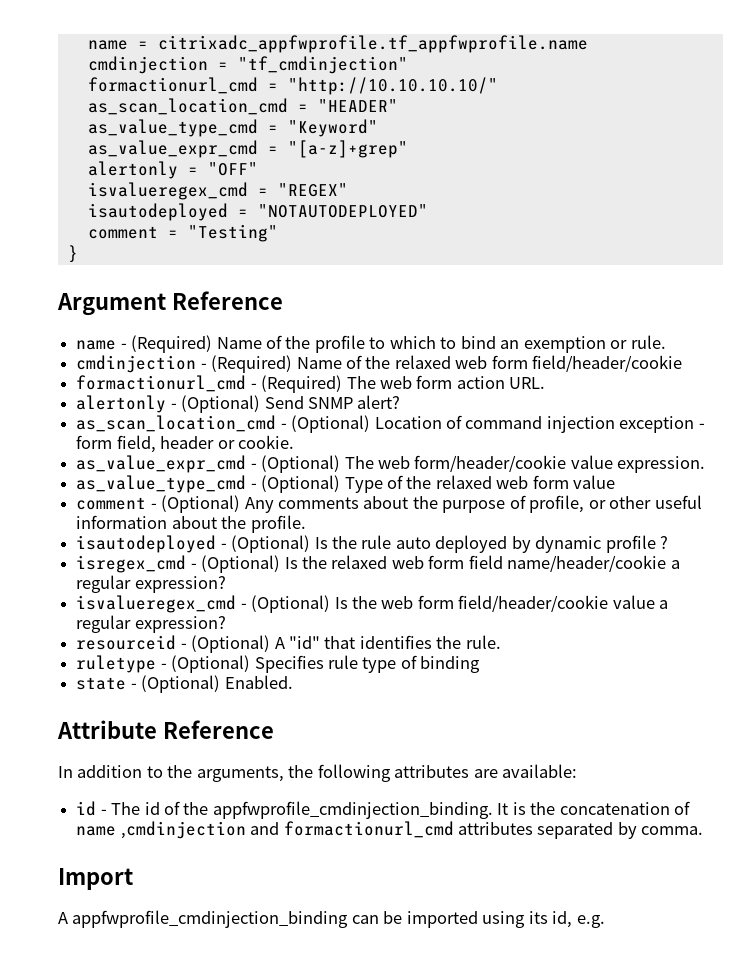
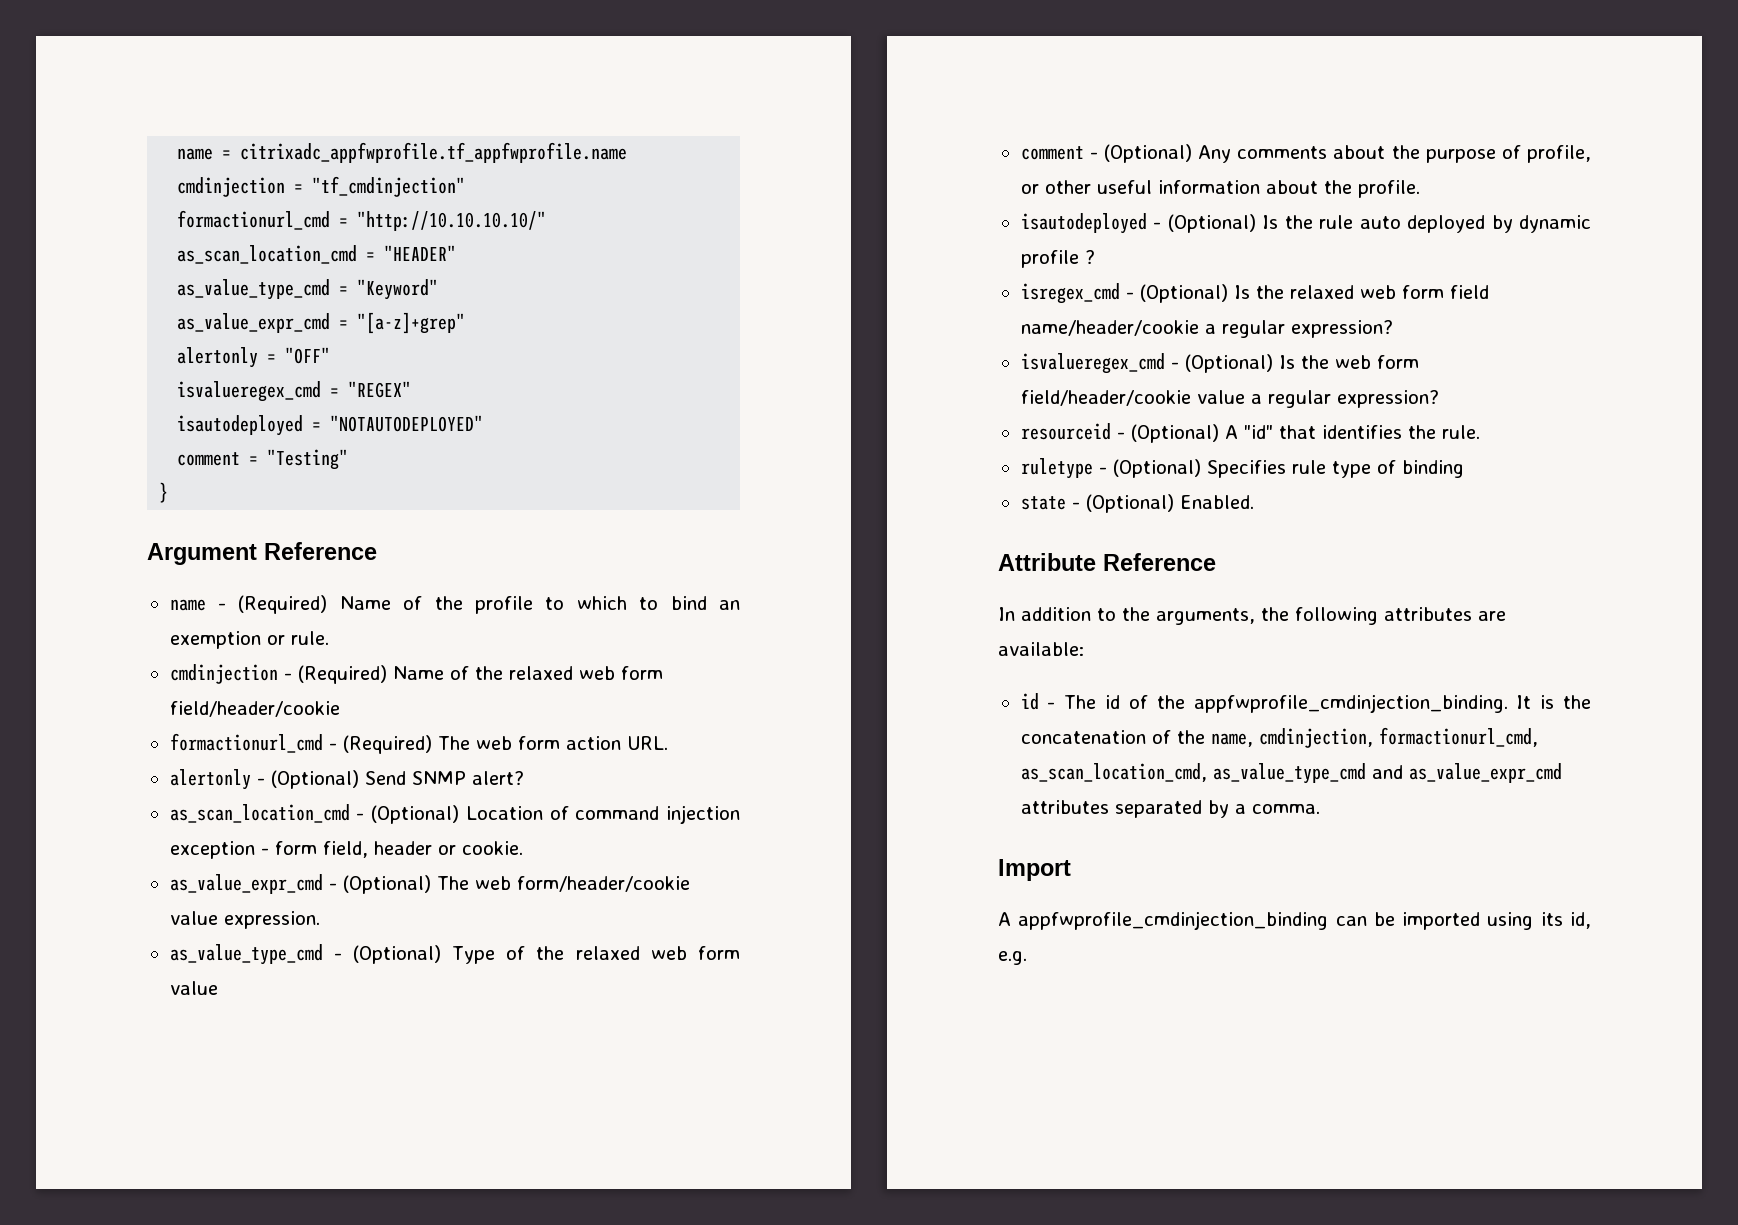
- It is the concatenation of name ,cmdinjection and formactionurl_cmd attributes separated by comma.
+ It is the concatenation of the name, cmdinjection, formactionurl_cmd, as_scan_location_cmd, as_value_type_cmd and as_value_expr_cmd attributes separated by a comma.

